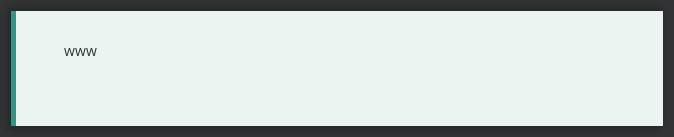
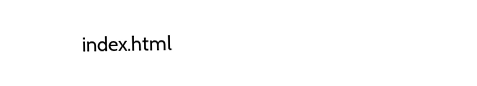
- www
+ index.html

